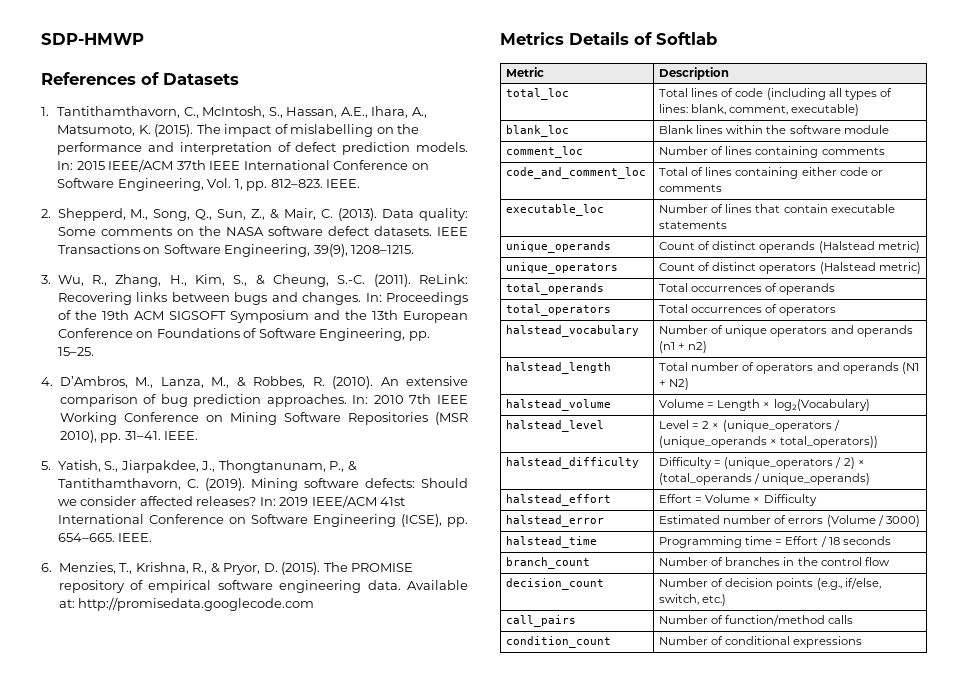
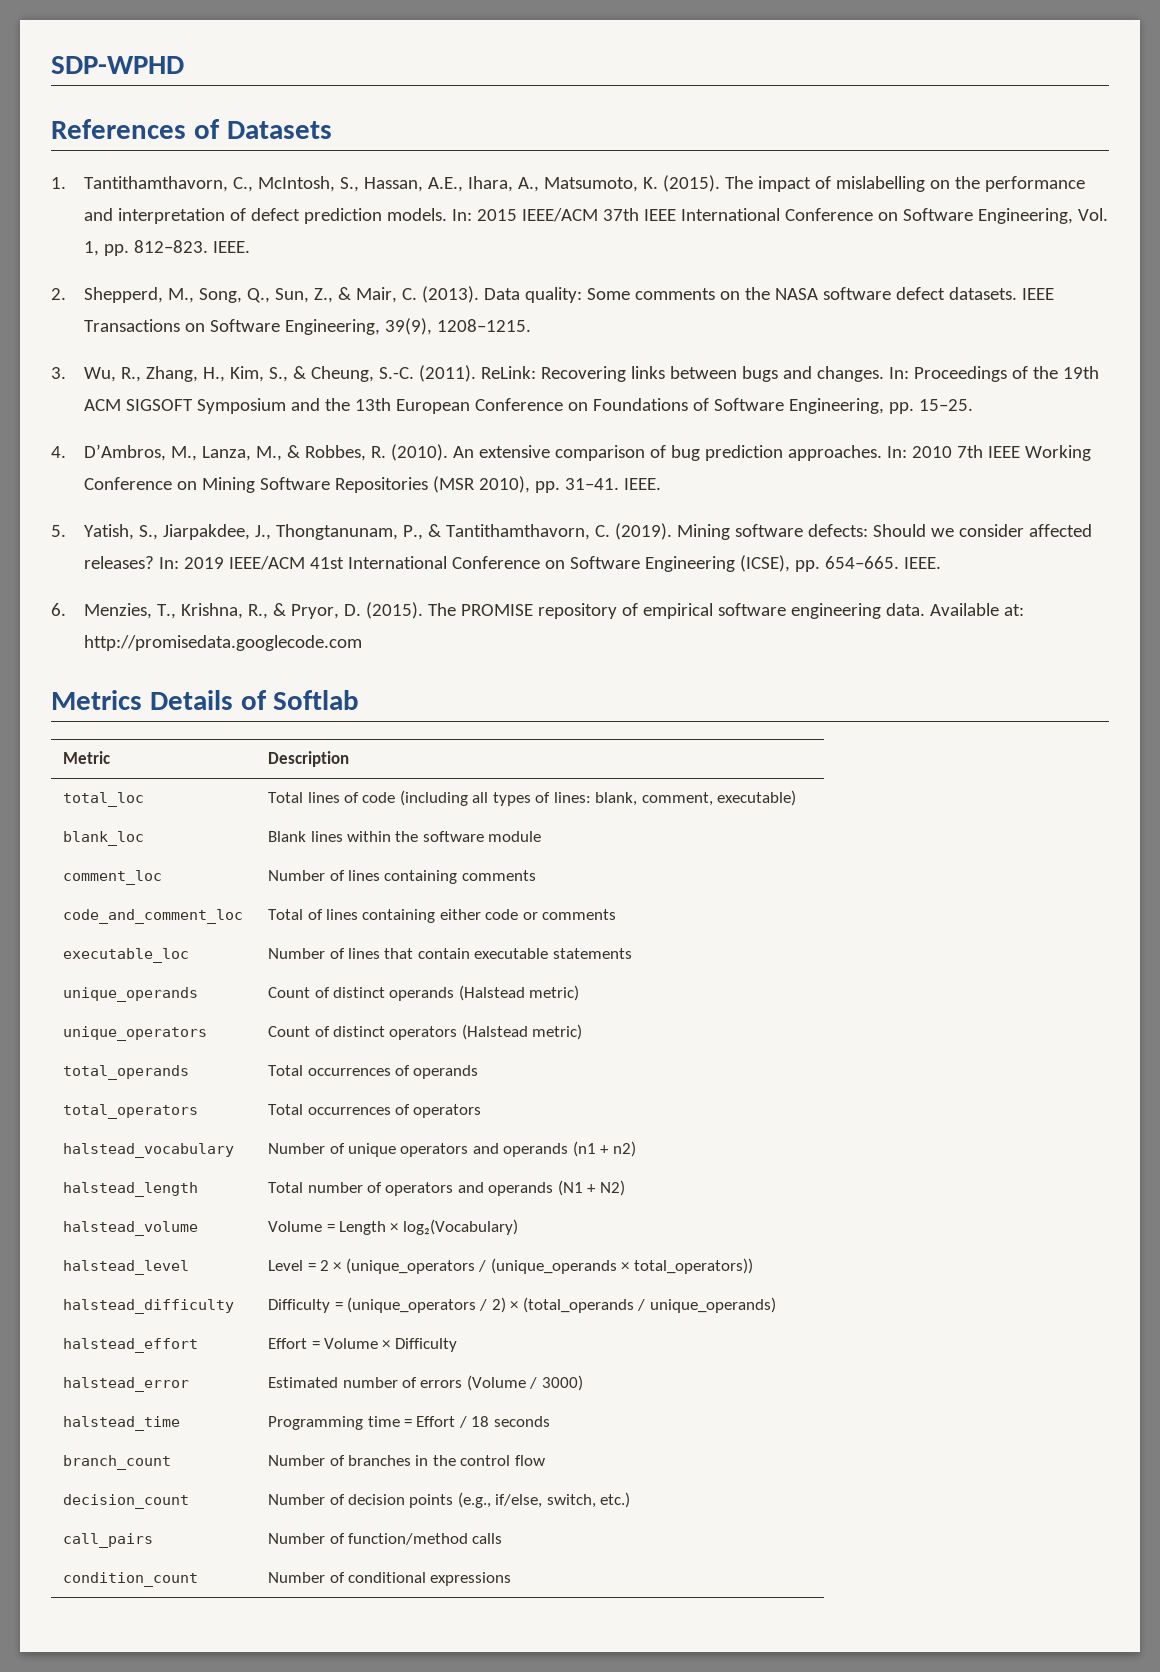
- SDP-HMWP
+ SDP-WPHD

